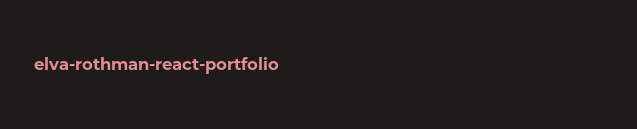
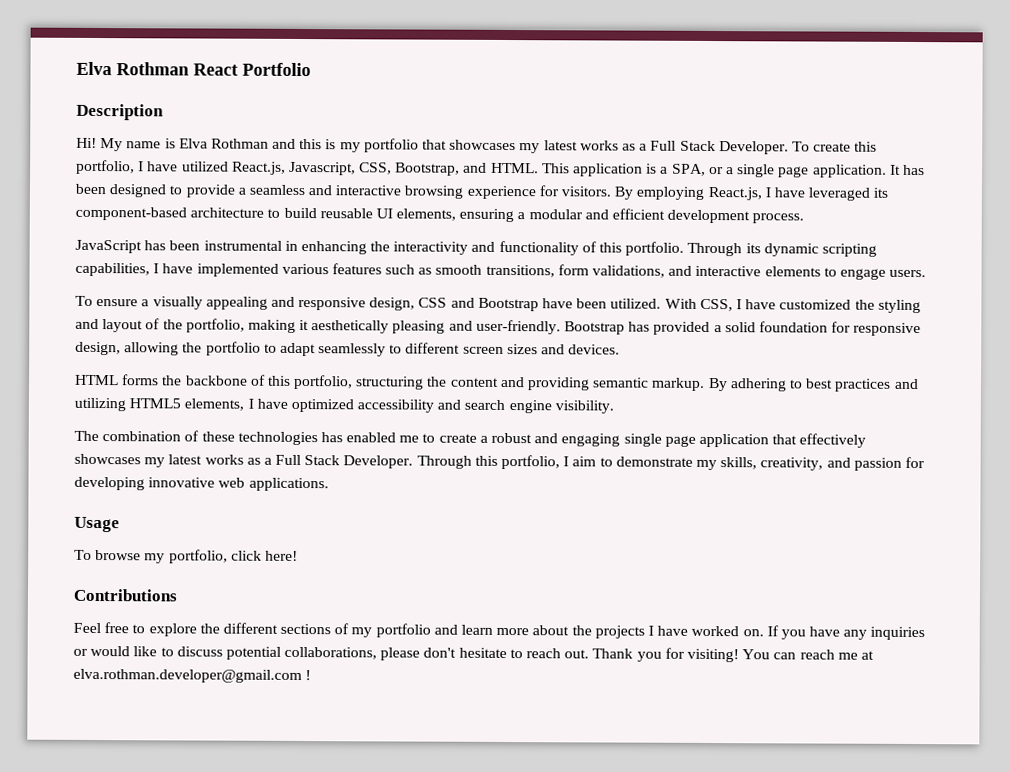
- elva-rothman-react-portfolio
+ Elva Rothman React Portfolio
+ Description
+ Hi! My name is Elva Rothman and this is my portfolio that showcases my latest works as a Full Stack Developer. To create this portfolio, I have utilized React.js, Javascript, CSS, Bootstrap, and HTML. This application is a SPA, or a single page application. It has been designed to provide a seamless and interactive browsing experience for visitors. By employing React.js, I have leveraged its component-based architecture to build reusable UI elements, ensuring a modular and efficient development process.
+ JavaScript has been instrumental in enhancing the interactivity and functionality of this portfolio. Through its dynamic scripting capabilities, I have implemented various features such as smooth transitions, form validations, and interactive elements to engage users.
+ To ensure a visually appealing and responsive design, CSS and Bootstrap have been utilized. With CSS, I have customized the styling and layout of the portfolio, making it aesthetically pleasing and user-friendly. Bootstrap has provided a solid foundation for responsive design, allowing the portfolio to adapt seamlessly to different screen sizes and devices.
+ HTML forms the backbone of this portfolio, structuring the content and providing semantic markup. By adhering to best practices and utilizing HTML5 elements, I have optimized accessibility and search engine visibility.
+ The combination of these technologies has enabled me to create a robust and engaging single page application that effectively showcases my latest works as a Full Stack Developer. Through this portfolio, I aim to demonstrate my skills, creativity, and passion for developing innovative web applications.
+ Usage
+ To browse my portfolio, click here!
+ Contributions
+ Feel free to explore the different sections of my portfolio and learn more about the projects I have worked on. If you have any inquiries or would like to discuss potential collaborations, please don't hesitate to reach out. Thank you for visiting! You can reach me at elva.rothman.developer@gmail.com !

